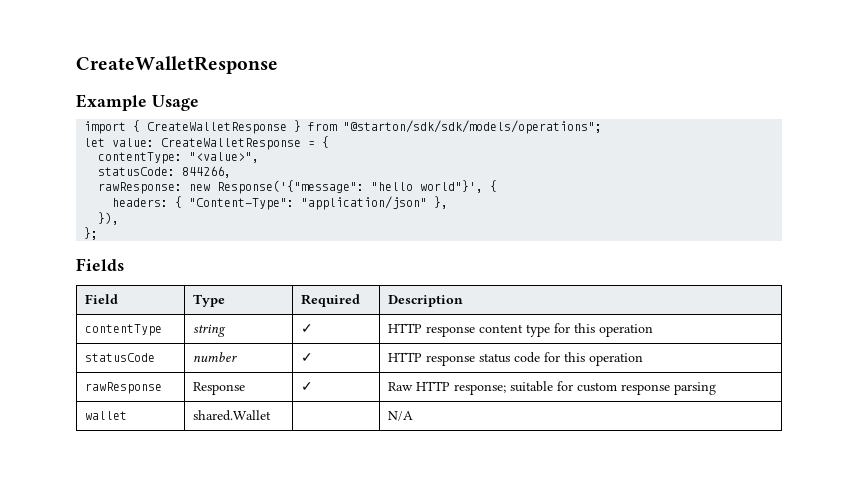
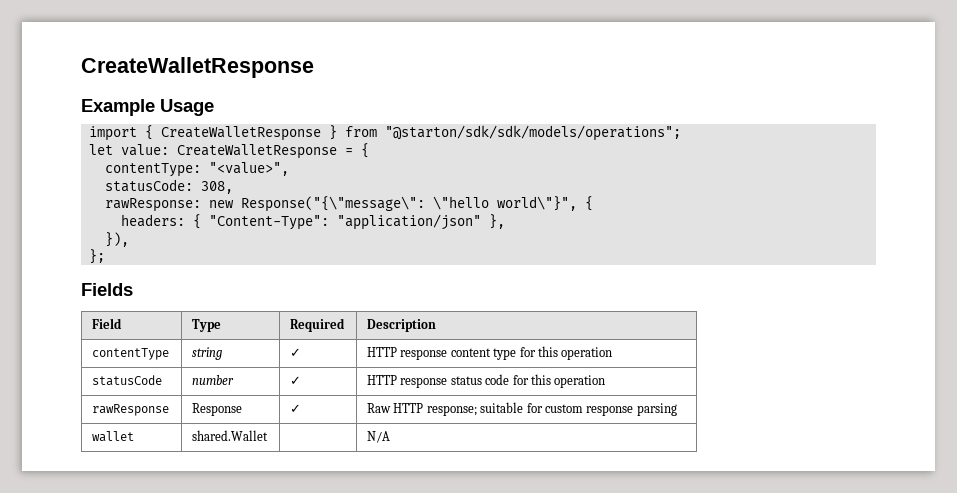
- statusCode: 844266,
+ statusCode: 308,
- rawResponse: new Response('{"message": "hello world"}', {
+ rawResponse: new Response("{\"message\": \"hello world\"}", {

